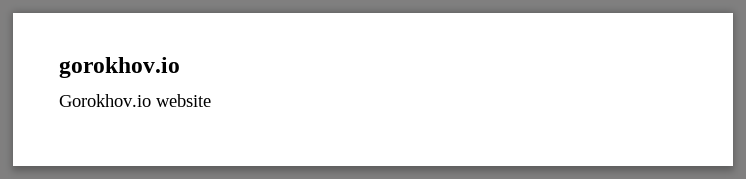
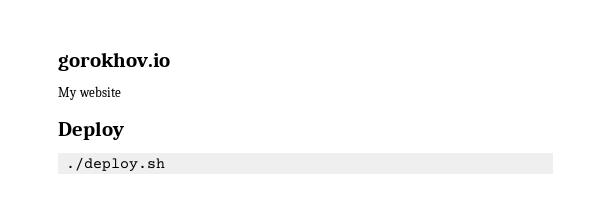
- Gorokhov.io website
+ My website
+ Deploy
+ ./deploy.sh

